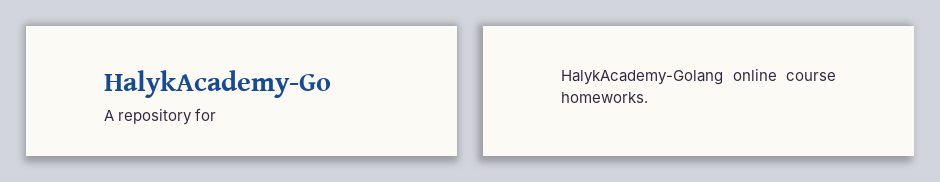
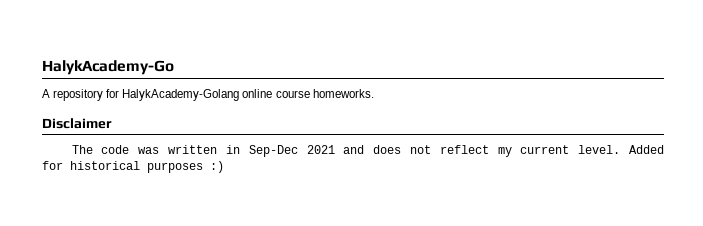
+ Disclaimer
+ The code was written in Sep-Dec 2021 and does not reflect my current level. Added for historical purposes :)

